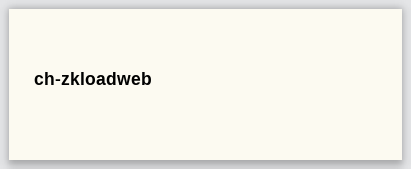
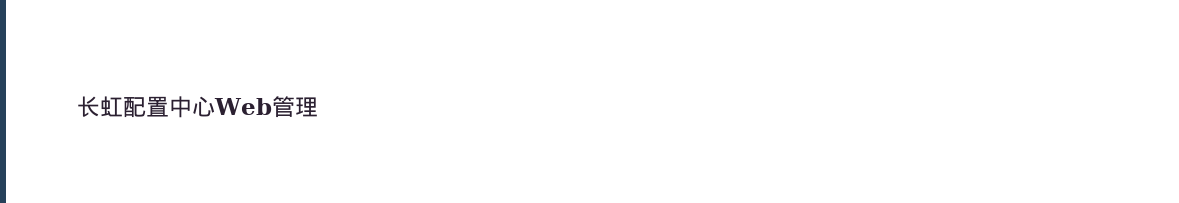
- ch-zkloadweb
+ 长虹配置中心Web管理

